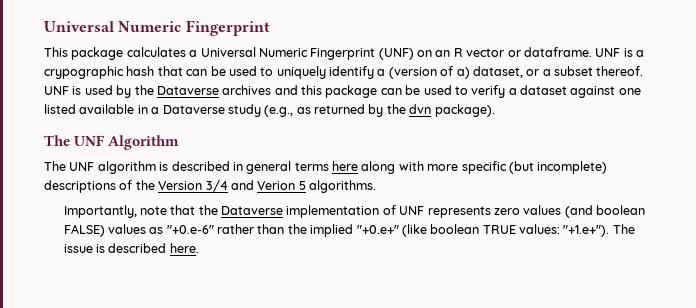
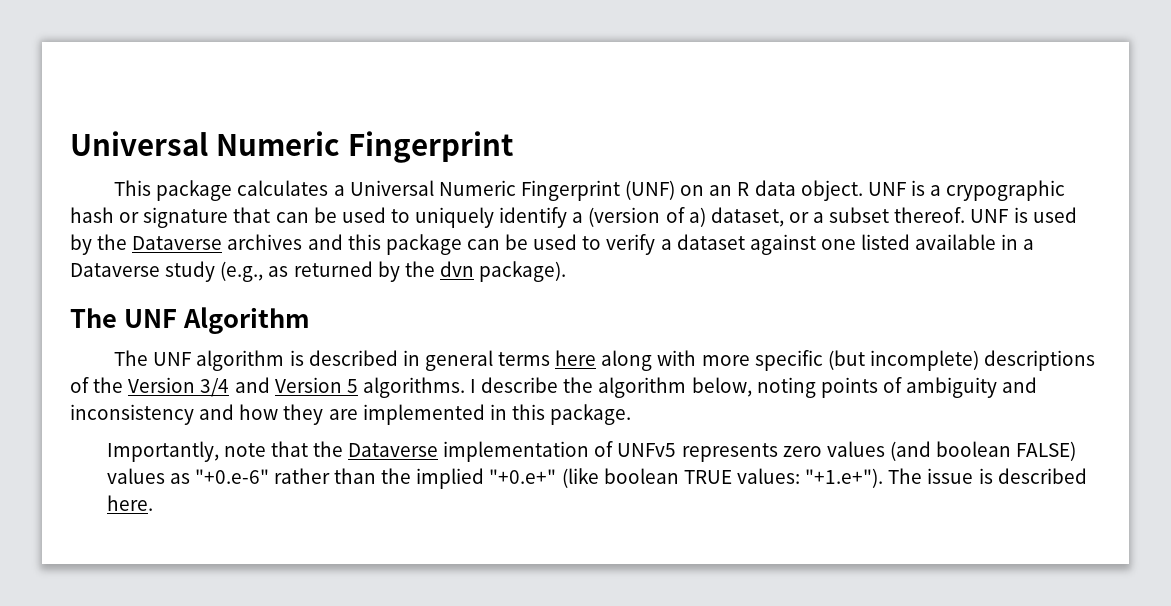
- This package calculates a Universal Numeric Fingerprint (UNF) on an R vector or dataframe.
+ This package calculates a Universal Numeric Fingerprint (UNF) on an R data object.
- UNF is a crypographic hash that can be used to uniquely identify a (version of a) dataset, or a subset thereof.
+ UNF is a crypographic hash or signature that can be used to uniquely identify a (version of a) dataset, or a subset thereof.
- The UNF algorithm is described in general terms here along with more specific (but incomplete) descriptions of the Version 3/4 and Verion 5 algorithms.
+ The UNF algorithm is described in general terms here along with more specific (but incomplete) descriptions of the Version 3/4 and Version 5 algorithms. I describe the algorithm below, noting points of ambiguity and inconsistency and how they are implemented in this package.
- Importantly, note that the Dataverse implementation of UNF represents zero values (and boolean FALSE) values as "+0.e-6" rather than the implied "+0.e+" (like boolean TRUE values: "+1.e+"). The issue is described here.
+ Importantly, note that the Dataverse implementation of UNFv5 represents zero values (and boolean FALSE) values as "+0.e-6" rather than the implied "+0.e+" (like boolean TRUE values: "+1.e+"). The issue is described here.

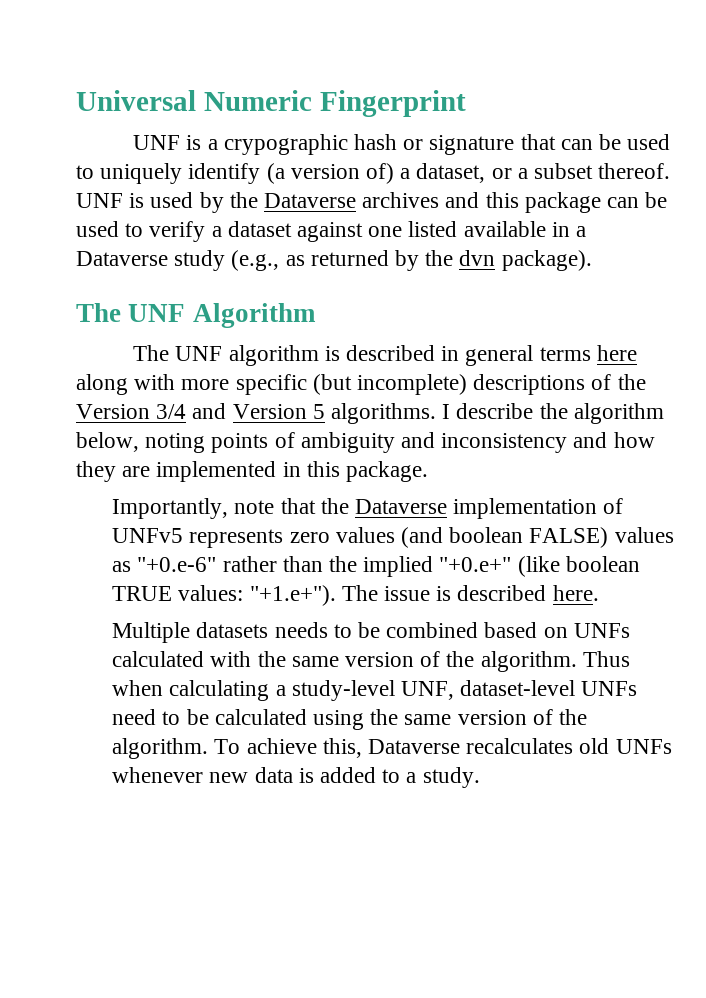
- This package calculates a Universal Numeric Fingerprint (UNF) on an R data object. UNF is a crypographic hash or signature that can be used to uniquely identify a (version of a) dataset, or a subset thereof.
+ UNF is a crypographic hash or signature that can be used to uniquely identify (a version of) a dataset, or a subset thereof.
+ Multiple datasets needs to be combined based on UNFs calculated with the same version of the algorithm. Thus when calculating a study-level UNF, dataset-level UNFs need to be calculated using the same version of the algorithm. To achieve this, Dataverse recalculates old UNFs whenever new data is added to a study.

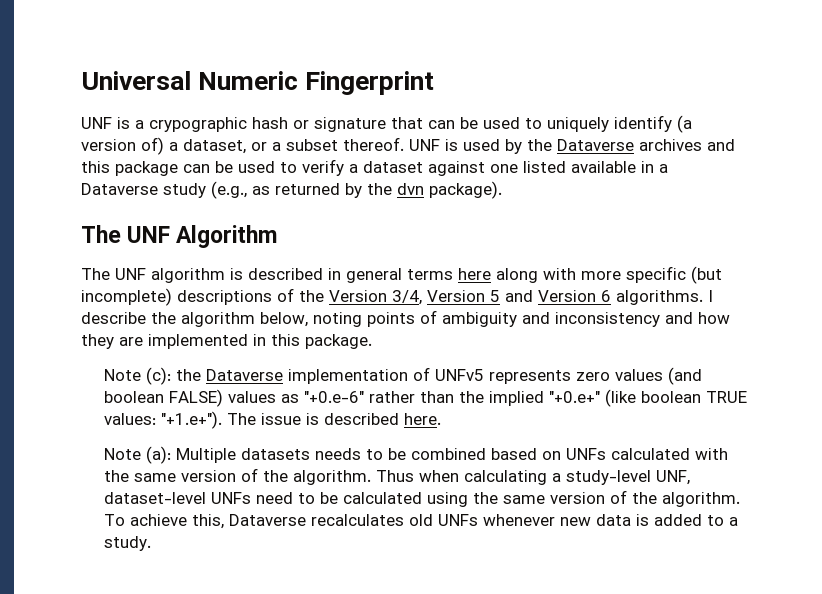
- The UNF algorithm is described in general terms here along with more specific (but incomplete) descriptions of the Version 3/4 and Version 5 algorithms.
+ The UNF algorithm is described in general terms here along with more specific (but incomplete) descriptions of the Version 3/4, Version 5 and Version 6 algorithms.
- Importantly, note that the Dataverse implementation of UNFv5 represents zero values (and boolean FALSE) values as "+0.e-6" rather than the implied "+0.e+" (like boolean TRUE values: "+1.e+"). The issue is described here.
+ Note (c): the Dataverse implementation of UNFv5 represents zero values (and boolean FALSE) values as "+0.e-6" rather than the implied "+0.e+" (like boolean TRUE values: "+1.e+"). The issue is described here.
- Multiple datasets needs to be combined based on UNFs calculated with the same version of the algorithm.
+ Note (a): Multiple datasets needs to be combined based on UNFs calculated with the same version of the algorithm.

